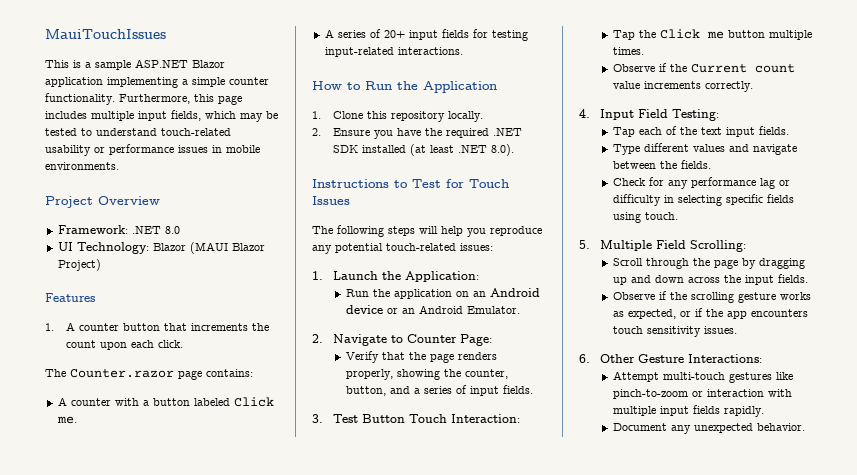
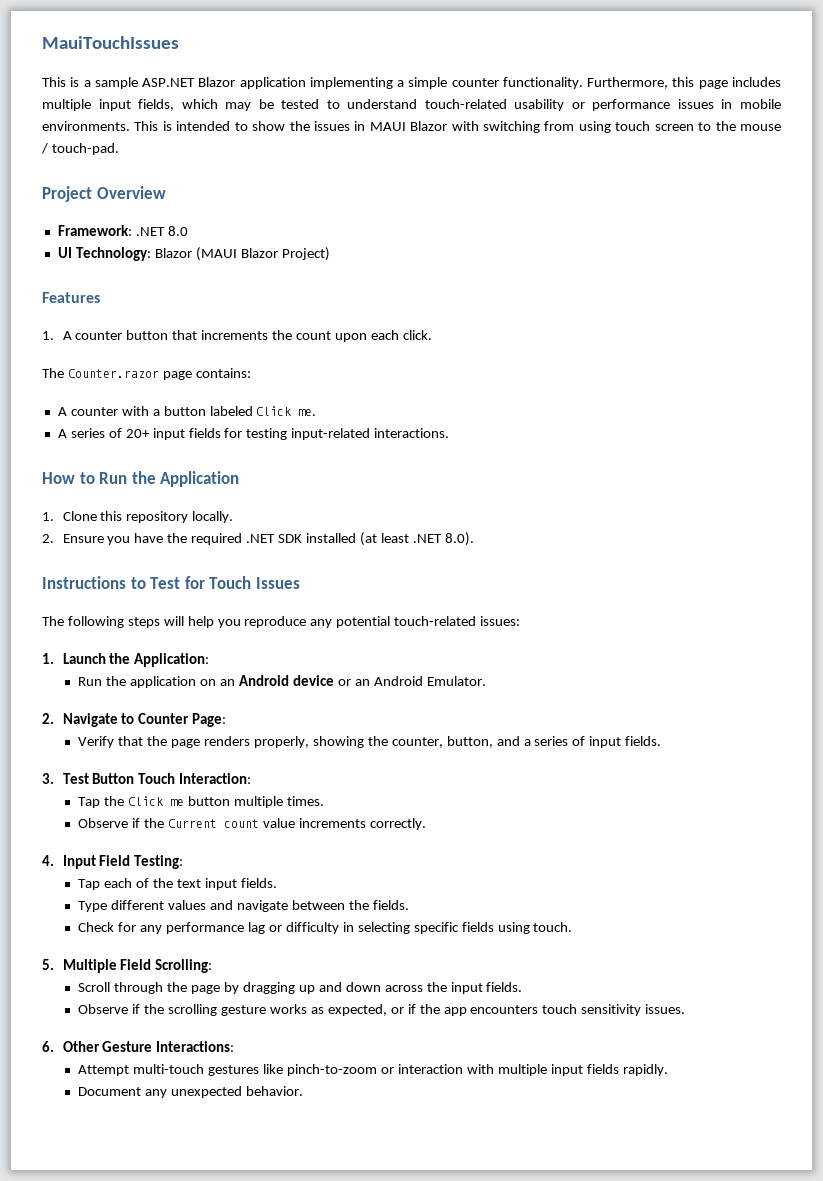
+ This is intended to show the issues in MAUI Blazor with switching from using touch screen to the mouse / touch-pad.

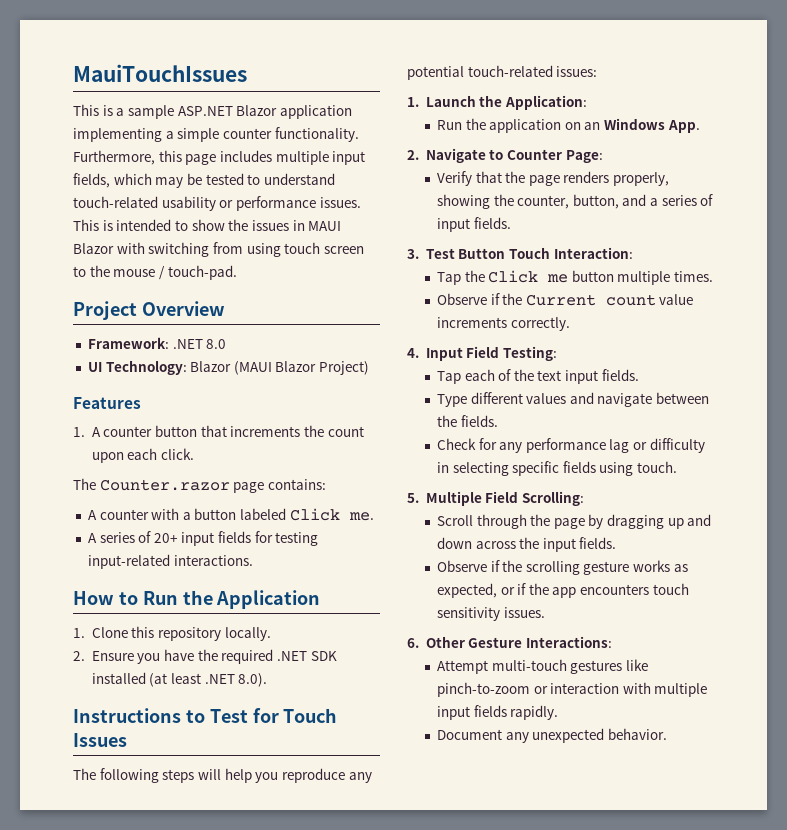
- Furthermore, this page includes multiple input fields, which may be tested to understand touch-related usability or performance issues in mobile environments.
+ Furthermore, this page includes multiple input fields, which may be tested to understand touch-related usability or performance issues.
- Run the application on an Android device or an Android Emulator.
+ Run the application on an Windows App.

